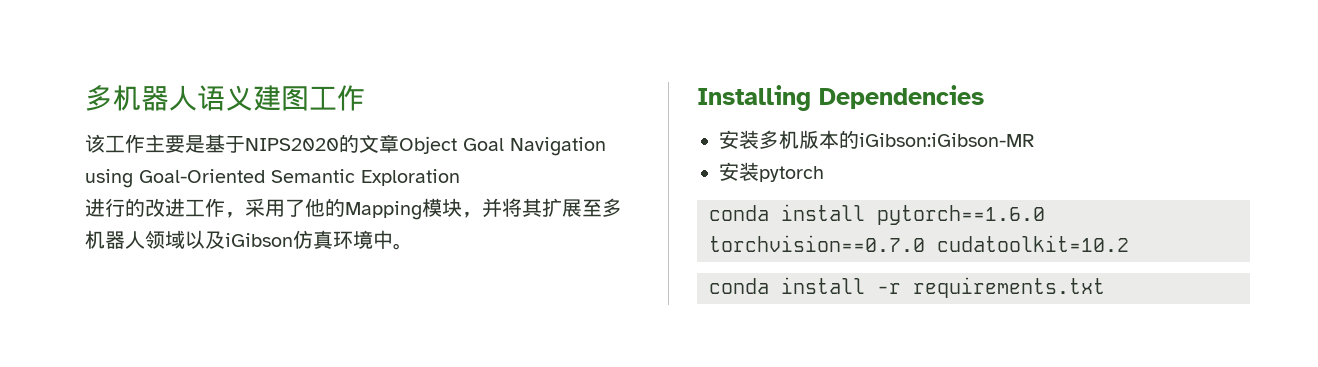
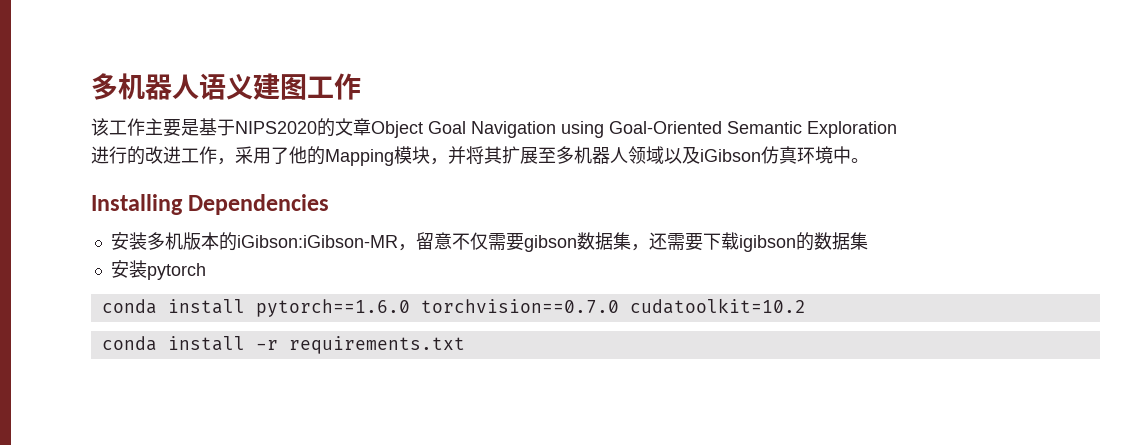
- 安装多机版本的iGibson:iGibson-MR
+ 安装多机版本的iGibson:iGibson-MR，留意不仅需要gibson数据集，还需要下载igibson的数据集

